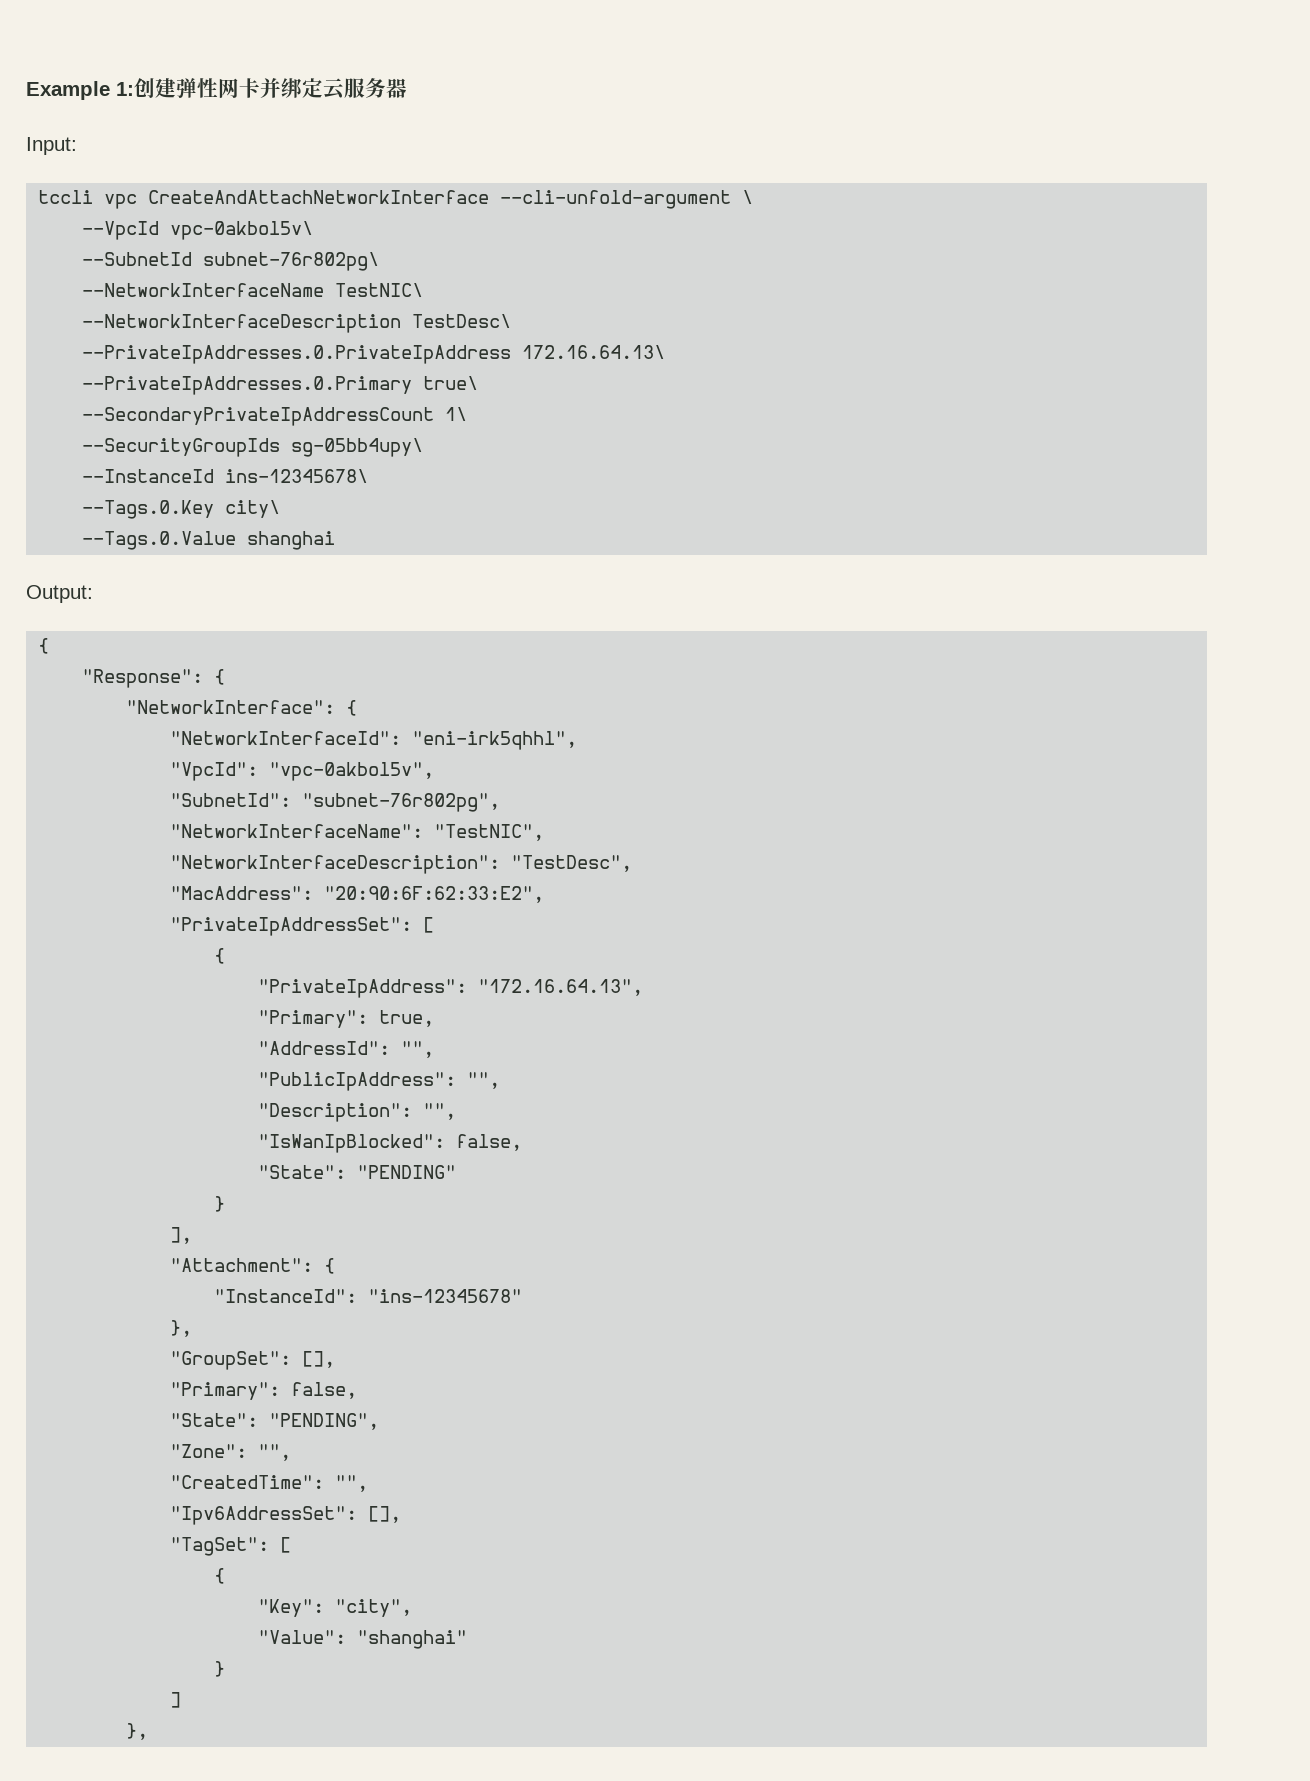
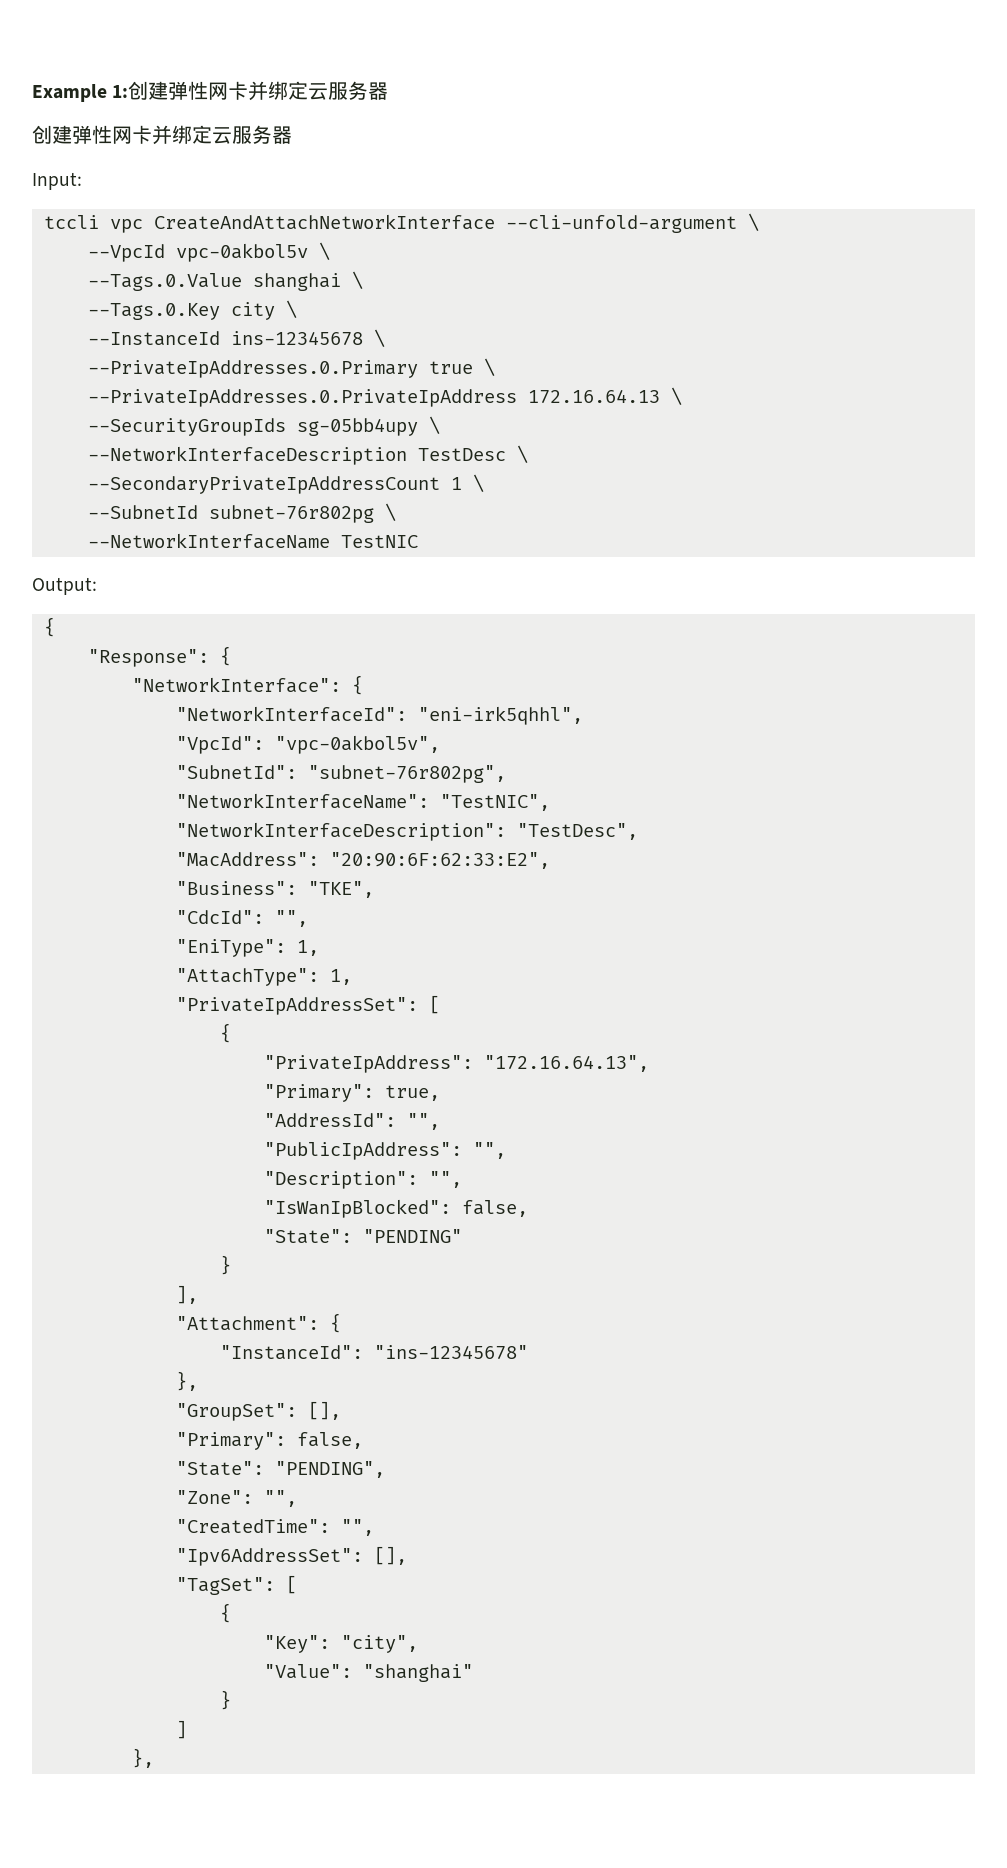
  Example 1:创建弹性网卡并绑定云服务器
+ 创建弹性网卡并绑定云服务器
- --VpcId vpc-0akbol5v\
- --SubnetId subnet-76r802pg\
- --NetworkInterfaceName TestNIC\
- --NetworkInterfaceDescription TestDesc\
- --PrivateIpAddresses.0.PrivateIpAddress 172.16.64.13\
- --PrivateIpAddresses.0.Primary true\
- --SecondaryPrivateIpAddressCount 1\
- --SecurityGroupIds sg-05bb4upy\
- --InstanceId ins-12345678\
- --Tags.0.Key city\
- --Tags.0.Value shanghai
+ --VpcId vpc-0akbol5v \
+ --Tags.0.Value shanghai \
+ --Tags.0.Key city \
+ --InstanceId ins-12345678 \
+ --PrivateIpAddresses.0.Primary true \
+ --PrivateIpAddresses.0.PrivateIpAddress 172.16.64.13 \
+ --SecurityGroupIds sg-05bb4upy \
+ --NetworkInterfaceDescription TestDesc \
+ --SecondaryPrivateIpAddressCount 1 \
+ --SubnetId subnet-76r802pg \
+ --NetworkInterfaceName TestNIC
+ "Business": "TKE",
+ "CdcId": "",
+ "EniType": 1,
+ "AttachType": 1,

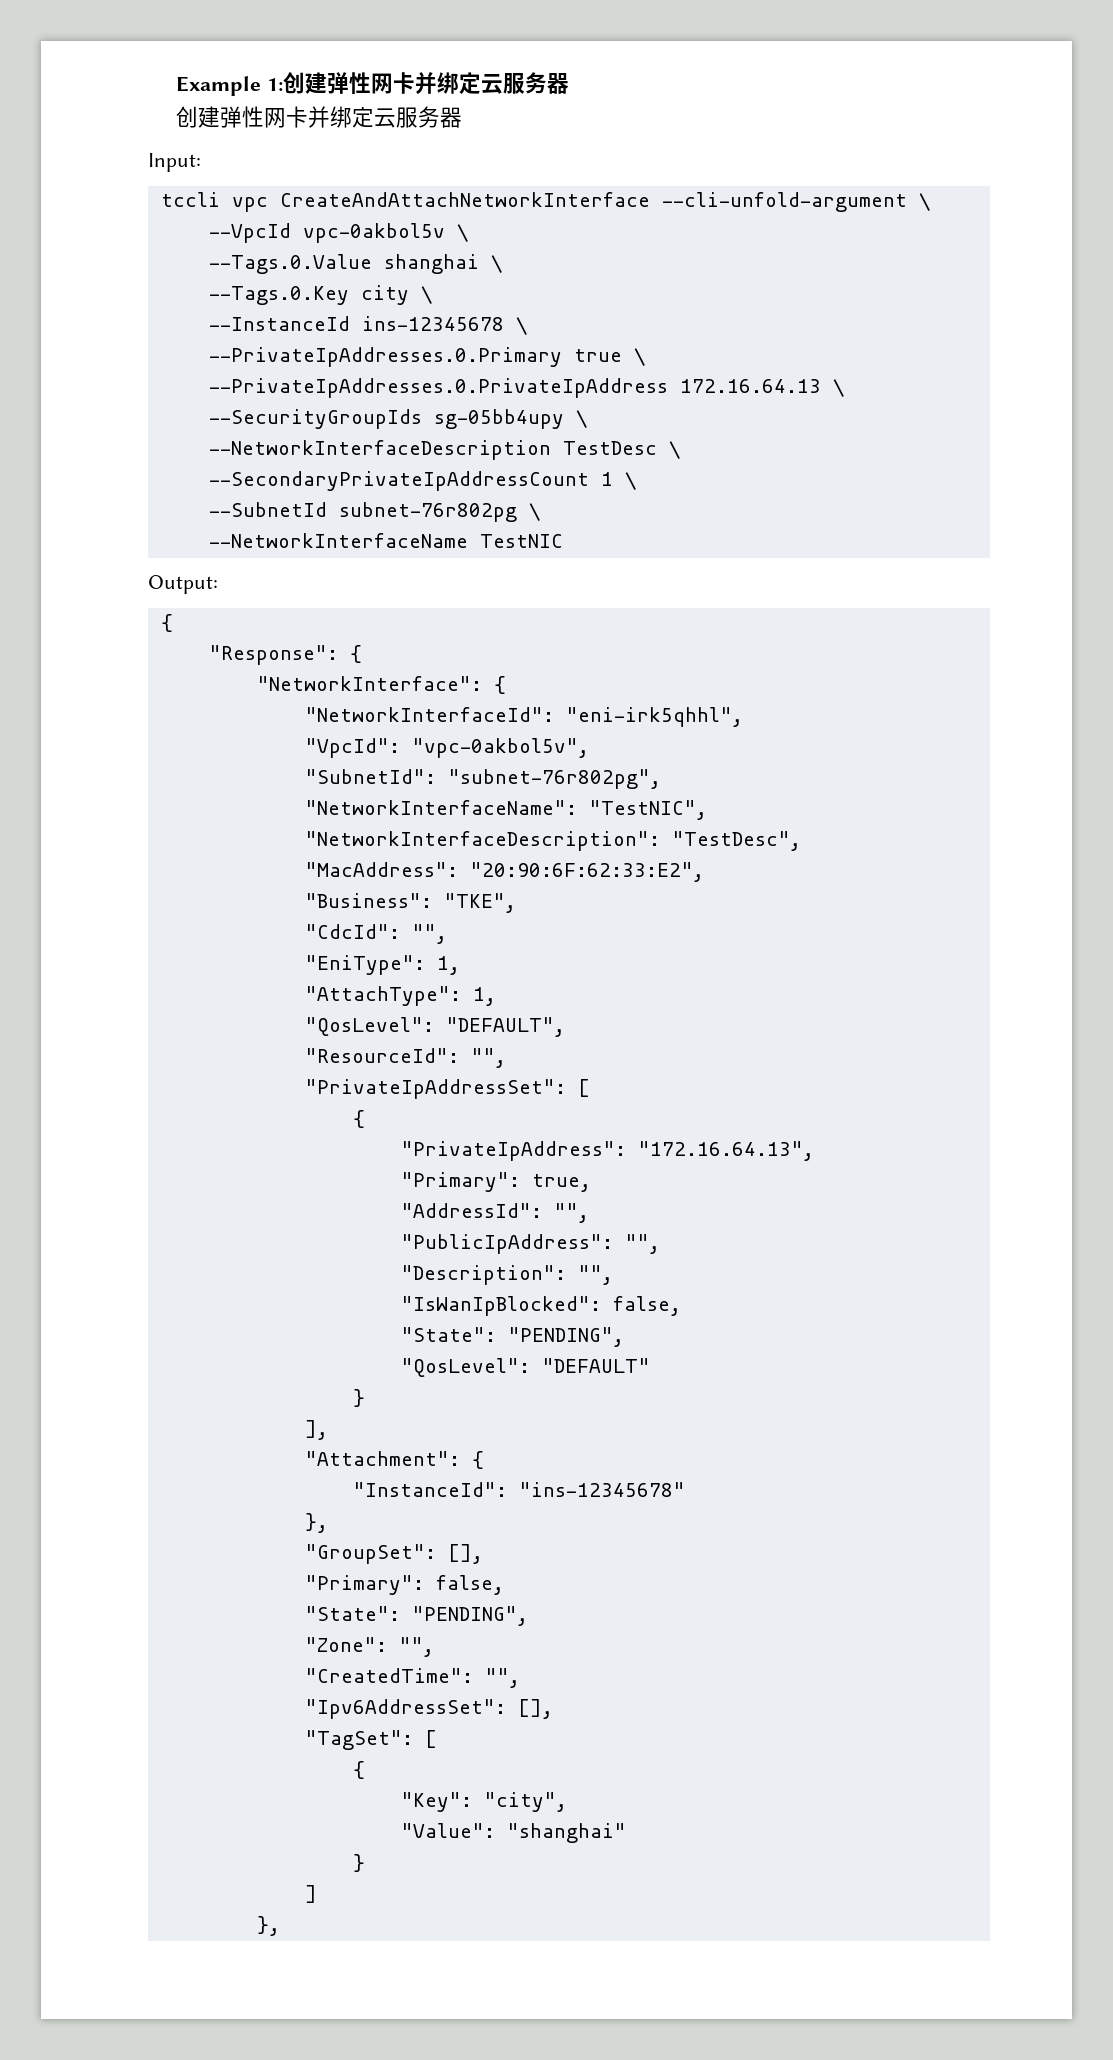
+ "QosLevel": "DEFAULT",
+ "ResourceId": "",
  "IsWanIpBlocked": false,
- "State": "PENDING"
+ "State": "PENDING",
+ "QosLevel": "DEFAULT"

